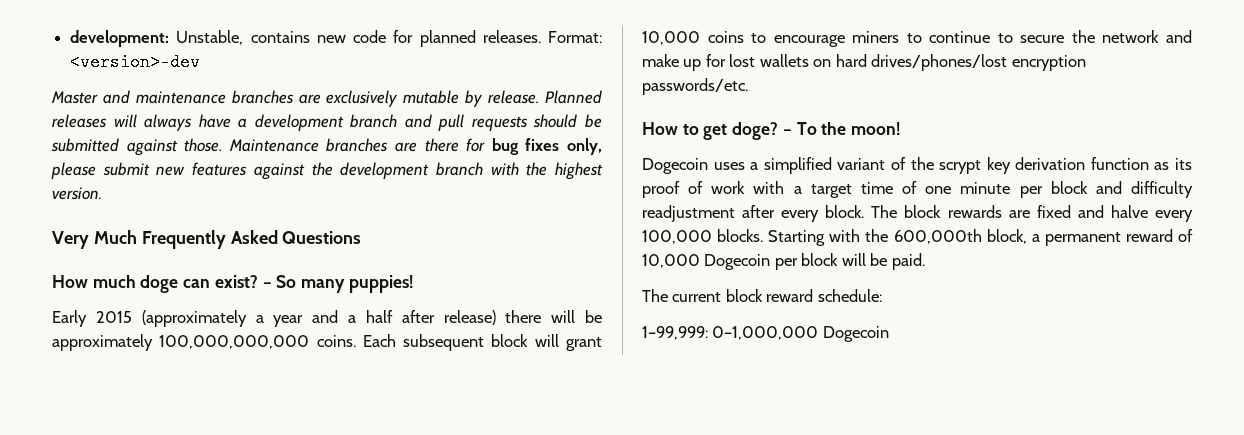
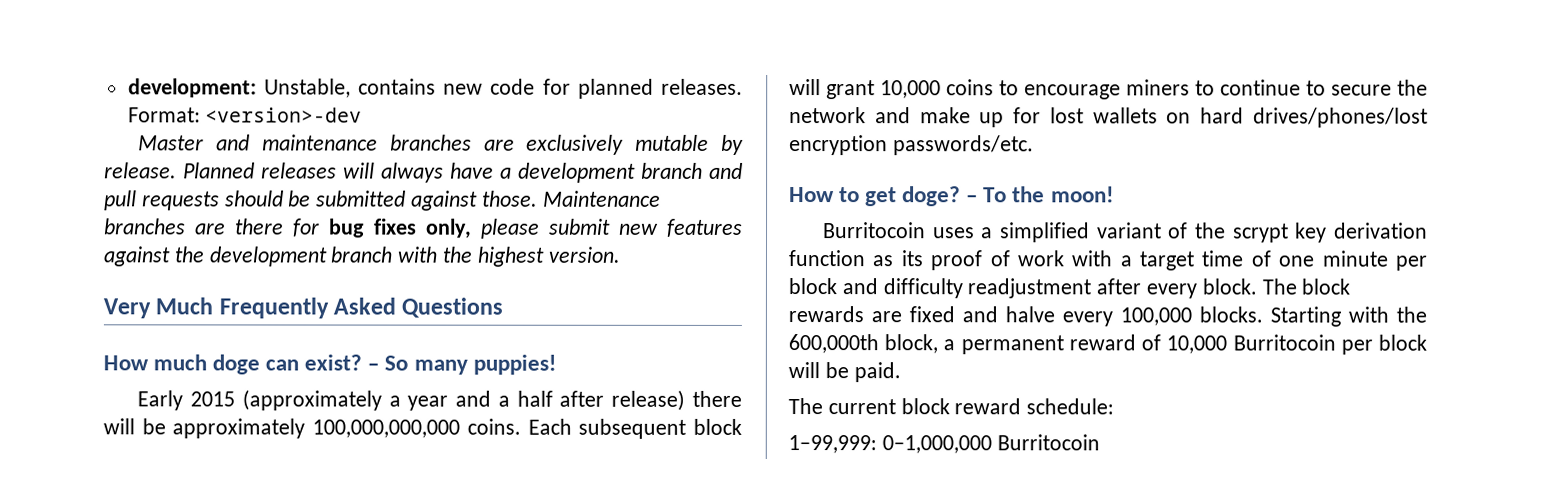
- Dogecoin uses a simplified variant of the scrypt key derivation function as its proof of work with a target time of one minute per block and difficulty readjustment after every block.
+ Burritocoin uses a simplified variant of the scrypt key derivation function as its proof of work with a target time of one minute per block and difficulty readjustment after every block.
- Starting with the 600,000th block, a permanent reward of 10,000 Dogecoin per block will be paid.
+ Starting with the 600,000th block, a permanent reward of 10,000 Burritocoin per block will be paid.
- 1–99,999: 0–1,000,000 Dogecoin
+ 1–99,999: 0–1,000,000 Burritocoin

